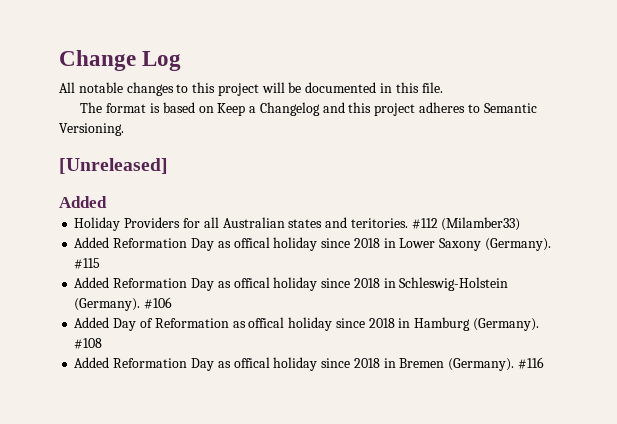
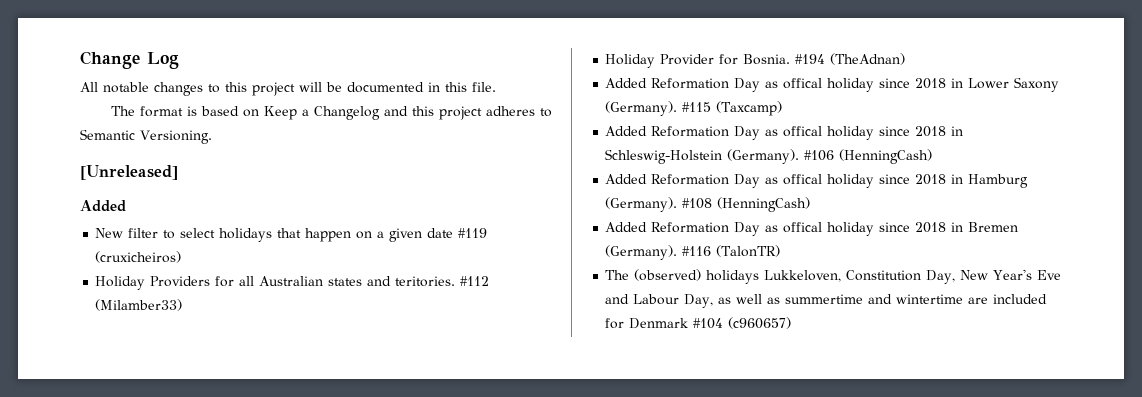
+ New filter to select holidays that happen on a given date #119 (cruxicheiros)
+ Holiday Provider for Bosnia. #194 (TheAdnan)
- #115
+ #115 (Taxcamp)
- #106
- Added Day of Reformation as offical holiday since 2018 in Hamburg (Germany).
+ #106 (HenningCash)
+ Added Reformation Day as offical holiday since 2018 in Hamburg (Germany).
- #108
+ #108 (HenningCash)
- #116
+ #116 (TalonTR)
+ The (observed) holidays Lukkeloven, Constitution Day, New Year's Eve and Labour Day, as well as summertime and wintertime are included for Denmark #104 (c960657)

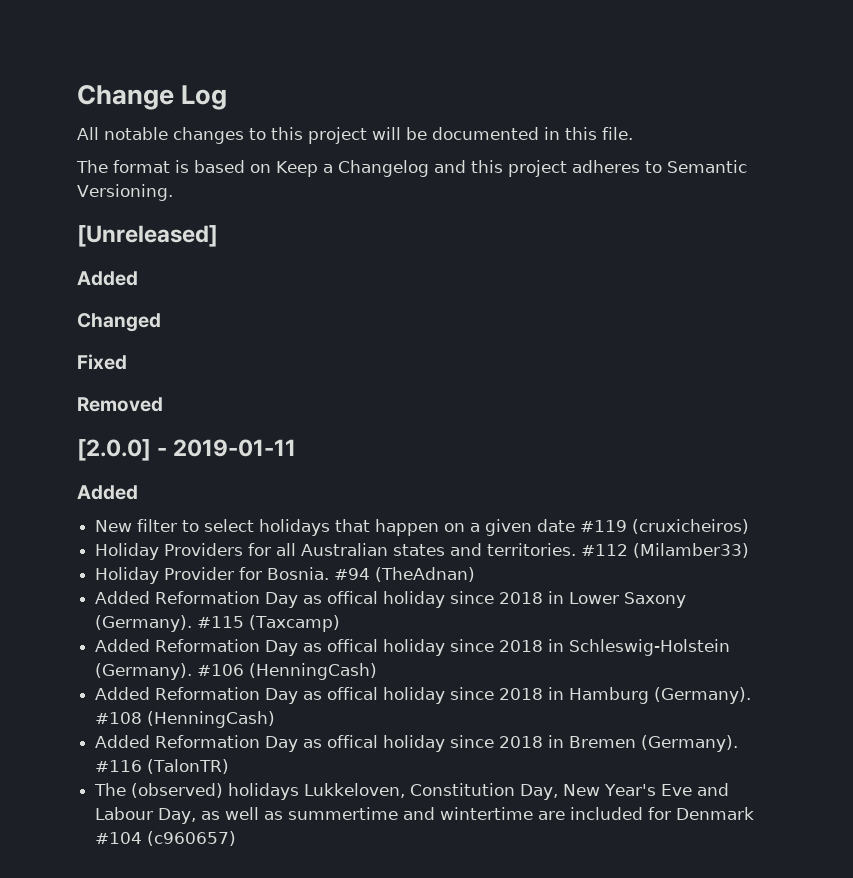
+ Changed
+ Fixed
+ Removed
+ [2.0.0] - 2019-01-11
+ Added
- Holiday Providers for all Australian states and teritories.
+ Holiday Providers for all Australian states and territories.
- #194 (TheAdnan)
+ #94 (TheAdnan)

